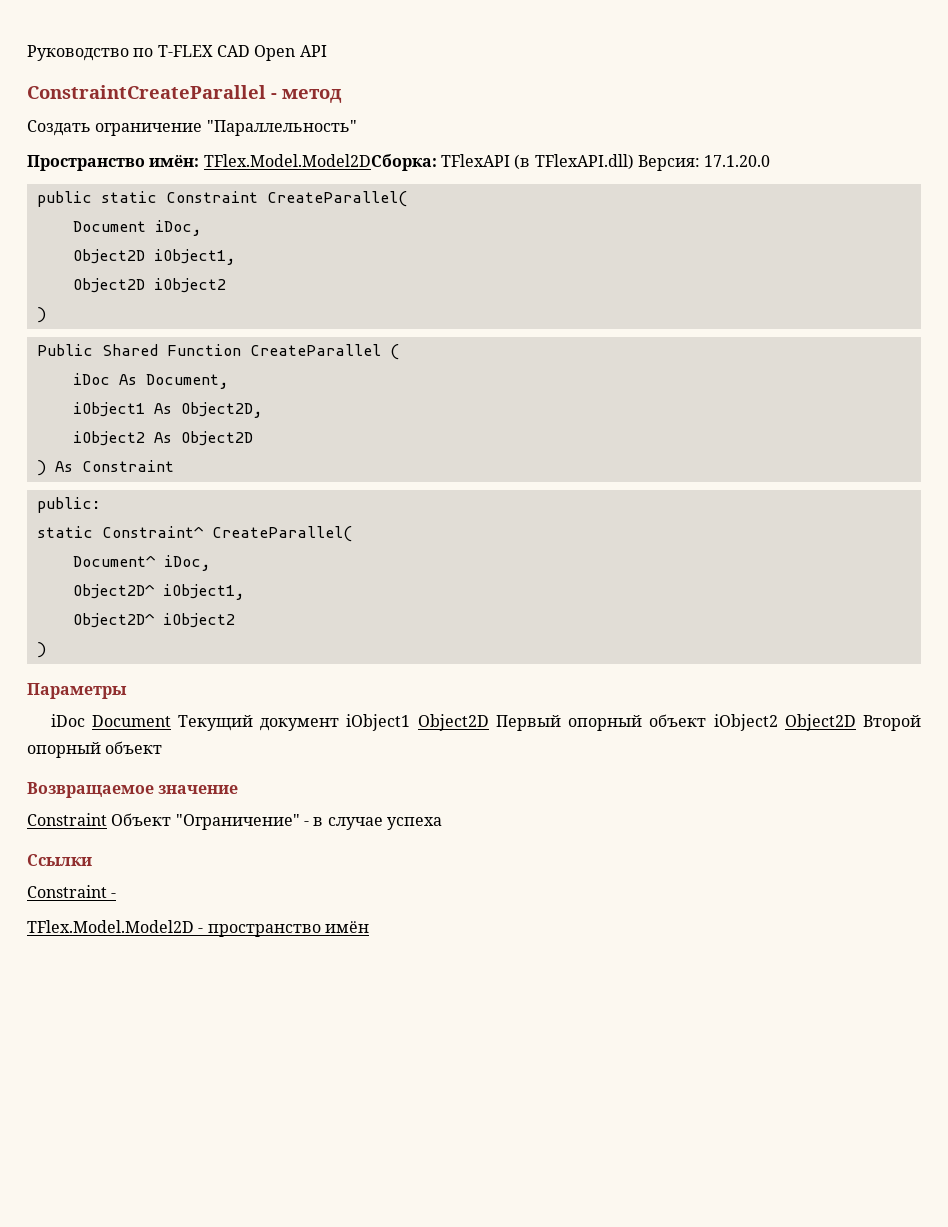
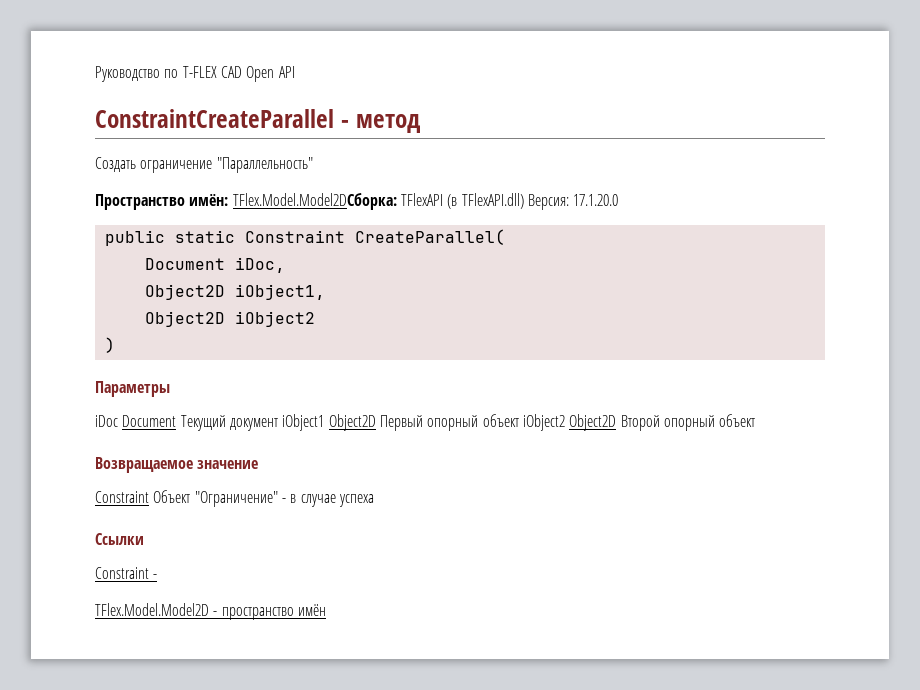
- Public Shared Function CreateParallel (
- iDoc As Document,
- iObject1 As Object2D,
- iObject2 As Object2D
- ) As Constraint
- public:
- static Constraint^ CreateParallel(
- Document^ iDoc,
- Object2D^ iObject1,
- Object2D^ iObject2
- )

